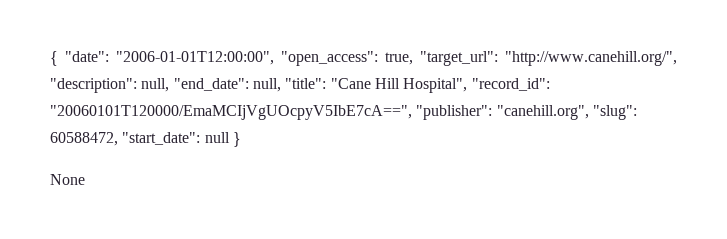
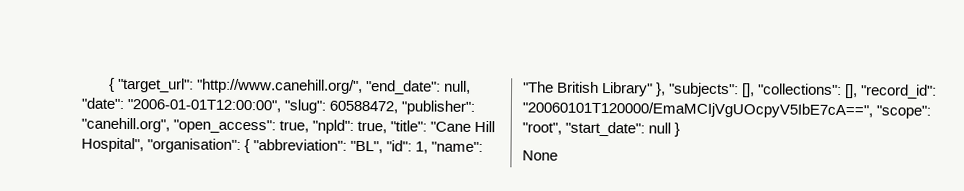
- { "date": "2006-01-01T12:00:00", "open_access": true, "target_url": "http://www.canehill.org/", "description": null, "end_date": null, "title": "Cane Hill Hospital", "record_id": "20060101T120000/EmaMCIjVgUOcpyV5IbE7cA==", "publisher": "canehill.org", "slug": 60588472, "start_date": null }
+ { "target_url": "http://www.canehill.org/", "end_date": null, "date": "2006-01-01T12:00:00", "slug": 60588472, "publisher": "canehill.org", "open_access": true, "npld": true, "title": "Cane Hill Hospital", "organisation": { "abbreviation": "BL", "id": 1, "name": "The British Library" }, "subjects": [], "collections": [], "record_id": "20060101T120000/EmaMCIjVgUOcpyV5IbE7cA==", "scope": "root", "start_date": null }

